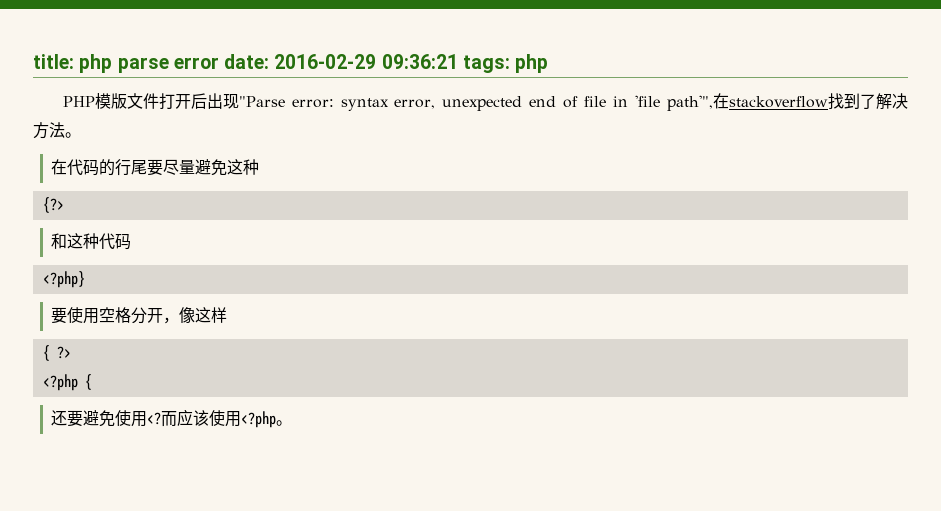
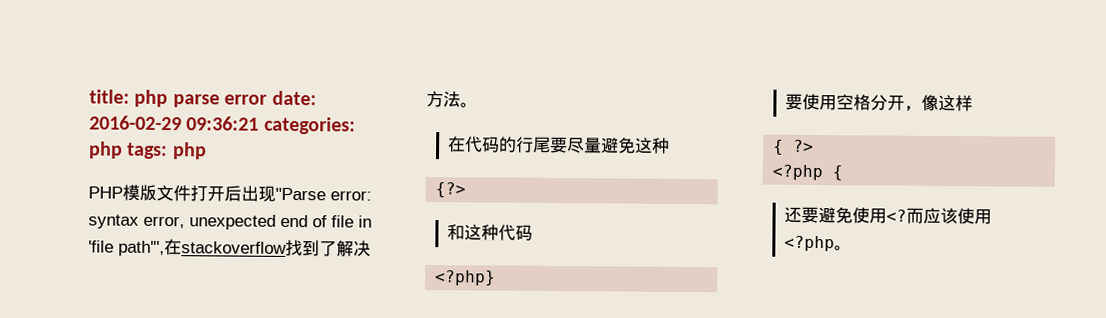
- title: php parse error date: 2016-02-29 09:36:21 tags: php
+ title: php parse error date: 2016-02-29 09:36:21 categories: php tags: php

